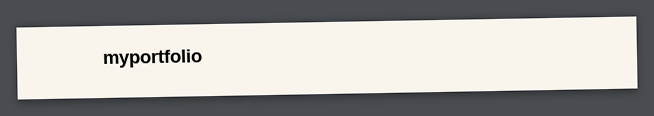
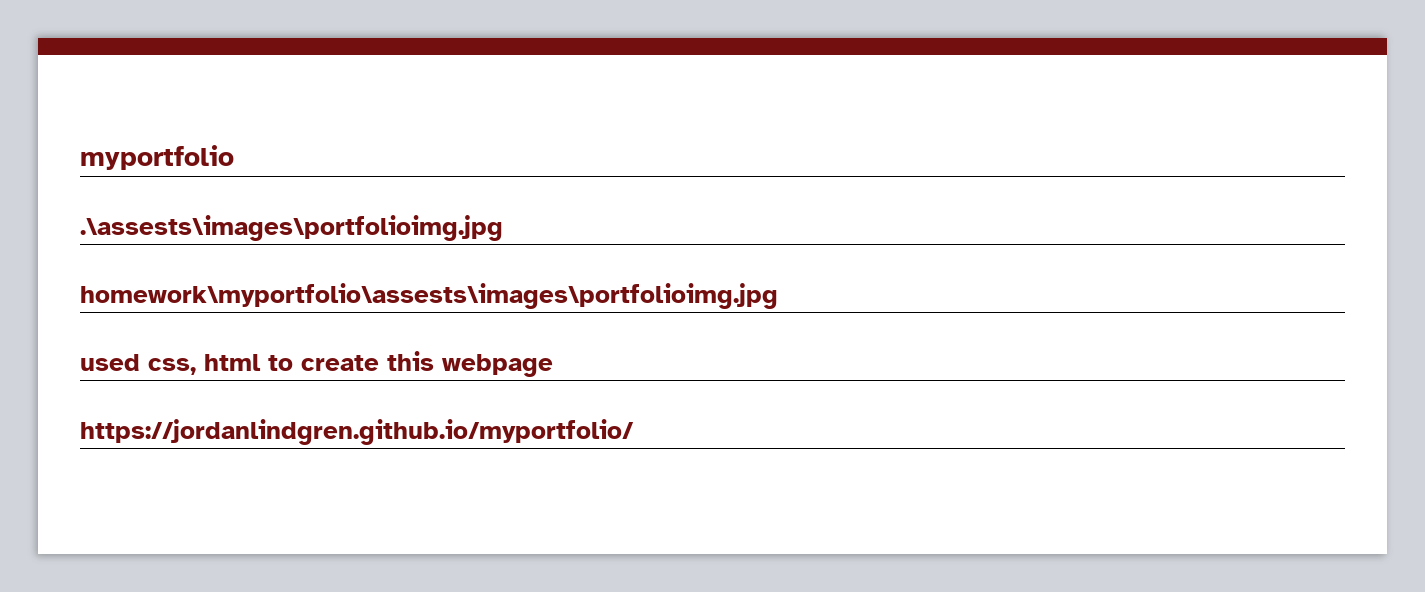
+ .\assests\images\portfolioimg.jpg
+ homework\myportfolio\assests\images\portfolioimg.jpg
+ used css, html to create this webpage
+ https://jordanlindgren.github.io/myportfolio/

